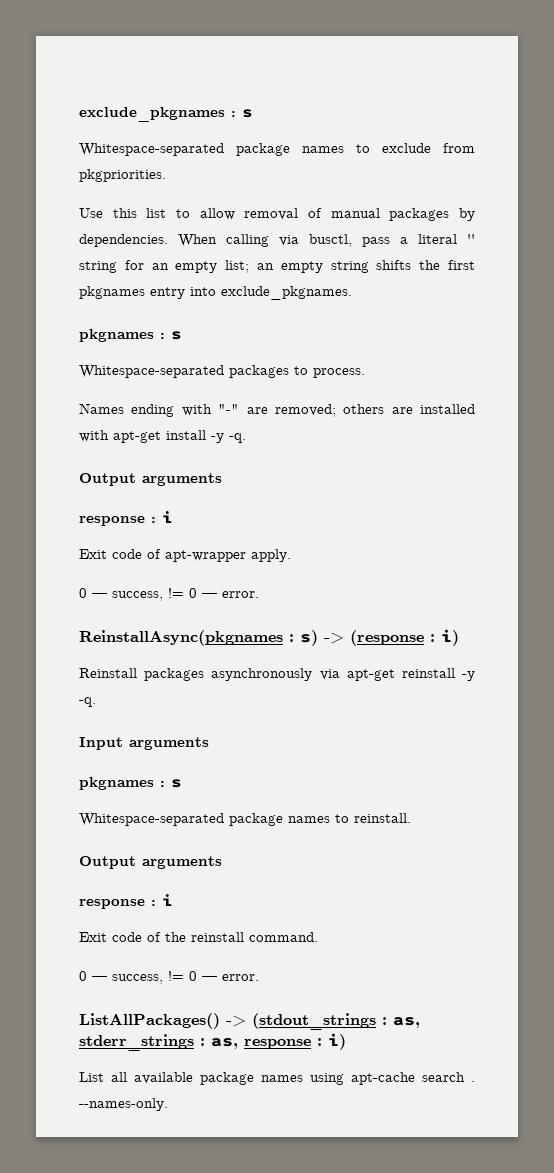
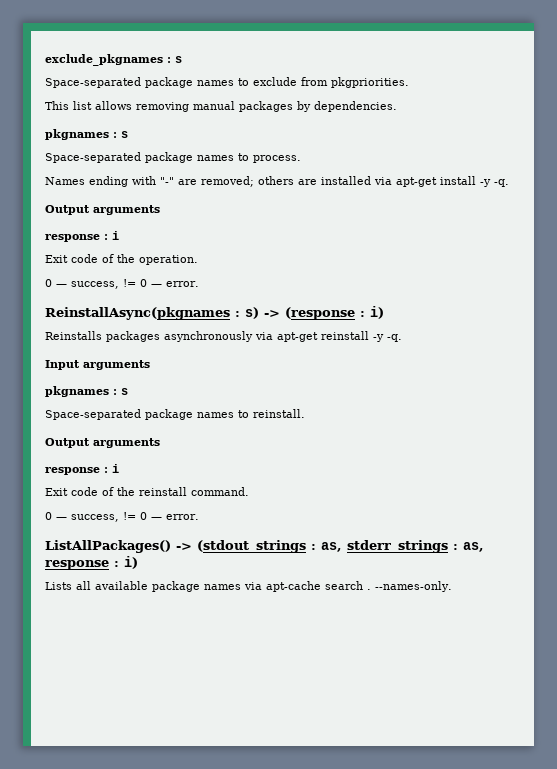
- Whitespace-separated package names to exclude from pkgpriorities.
+ Space-separated package names to exclude from pkgpriorities.
- Use this list to allow removal of manual packages by dependencies. When calling via busctl, pass a literal '' string for an empty list; an empty string shifts the first pkgnames entry into exclude_pkgnames.
+ This list allows removing manual packages by dependencies.
  pkgnames : s
- Whitespace-separated packages to process.
+ Space-separated package names to process.
- Names ending with "-" are removed; others are installed with apt-get install -y -q.
+ Names ending with "-" are removed; others are installed via apt-get install -y -q.
- Exit code of apt-wrapper apply.
+ Exit code of the operation.
- Reinstall packages asynchronously via apt-get reinstall -y -q.
+ Reinstalls packages asynchronously via apt-get reinstall -y -q.
- Whitespace-separated package names to reinstall.
+ Space-separated package names to reinstall.
- List all available package names using apt-cache search .
+ Lists all available package names via apt-cache search .

